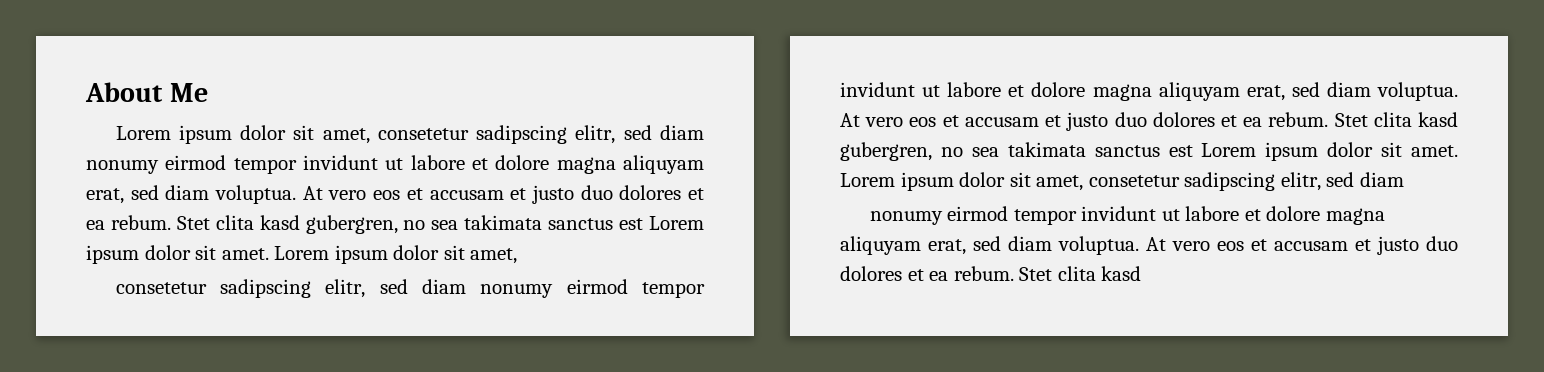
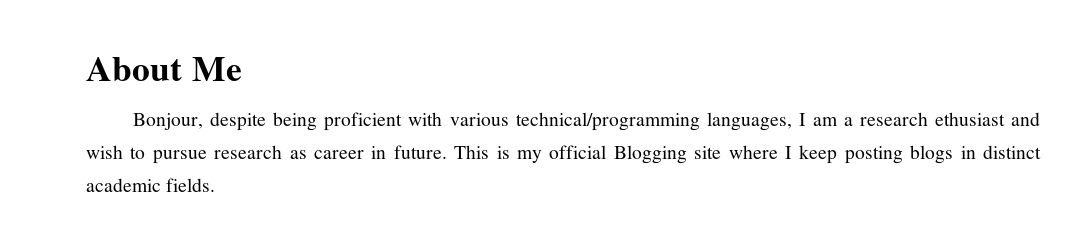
- Lorem ipsum dolor sit amet, consetetur sadipscing elitr, sed diam nonumy eirmod tempor invidunt ut labore et dolore magna aliquyam erat, sed diam voluptua. At vero eos et accusam et justo duo dolores et ea rebum. Stet clita kasd gubergren, no sea takimata sanctus est Lorem ipsum dolor sit amet. Lorem ipsum dolor sit amet,
- consetetur sadipscing elitr, sed diam nonumy eirmod tempor invidunt ut labore et dolore magna aliquyam erat, sed diam voluptua. At vero eos et accusam et justo duo dolores et ea rebum. Stet clita kasd gubergren, no sea takimata sanctus est Lorem ipsum dolor sit amet. Lorem ipsum dolor sit amet, consetetur sadipscing elitr, sed diam
- nonumy eirmod tempor invidunt ut labore et dolore magna aliquyam erat, sed diam voluptua. At vero eos et accusam et justo duo dolores et ea rebum. Stet clita kasd
+ Bonjour, despite being proficient with various technical/programming languages, I am a research ethusiast and wish to pursue research as career in future. This is my official Blogging site where I keep posting blogs in distinct academic fields.

